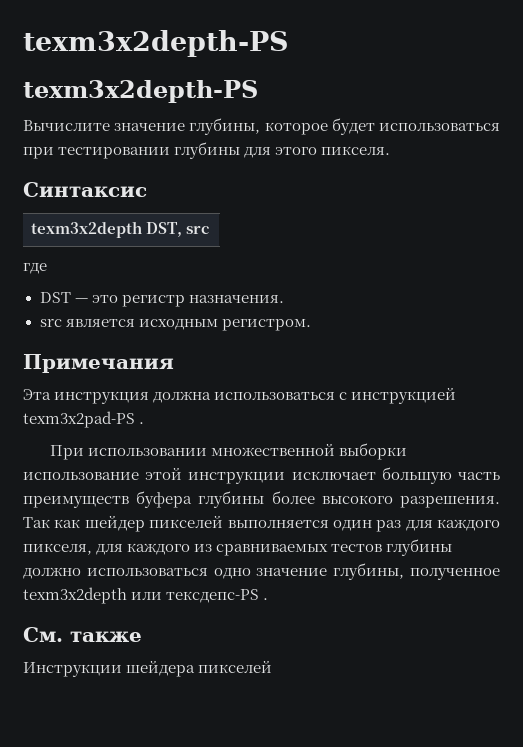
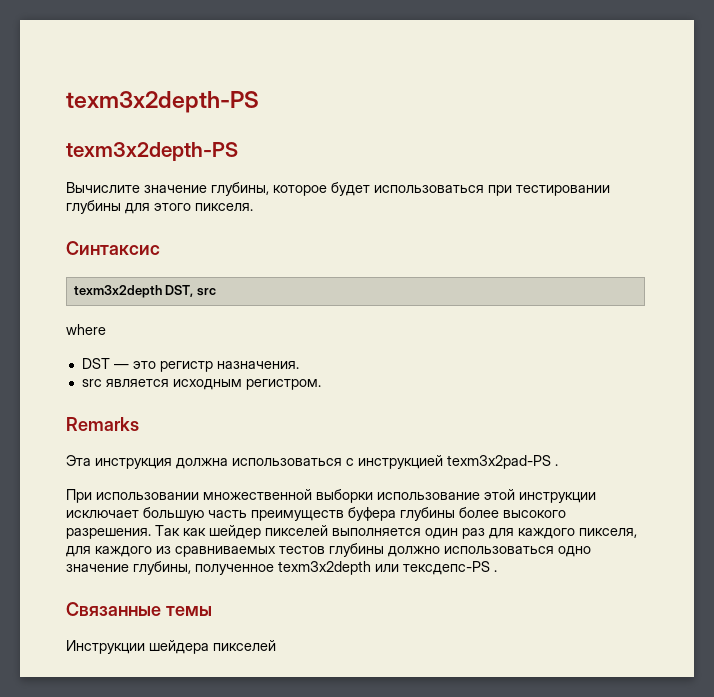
- где
+ where
- Примечания
+ Remarks
- См. также
+ Связанные темы

